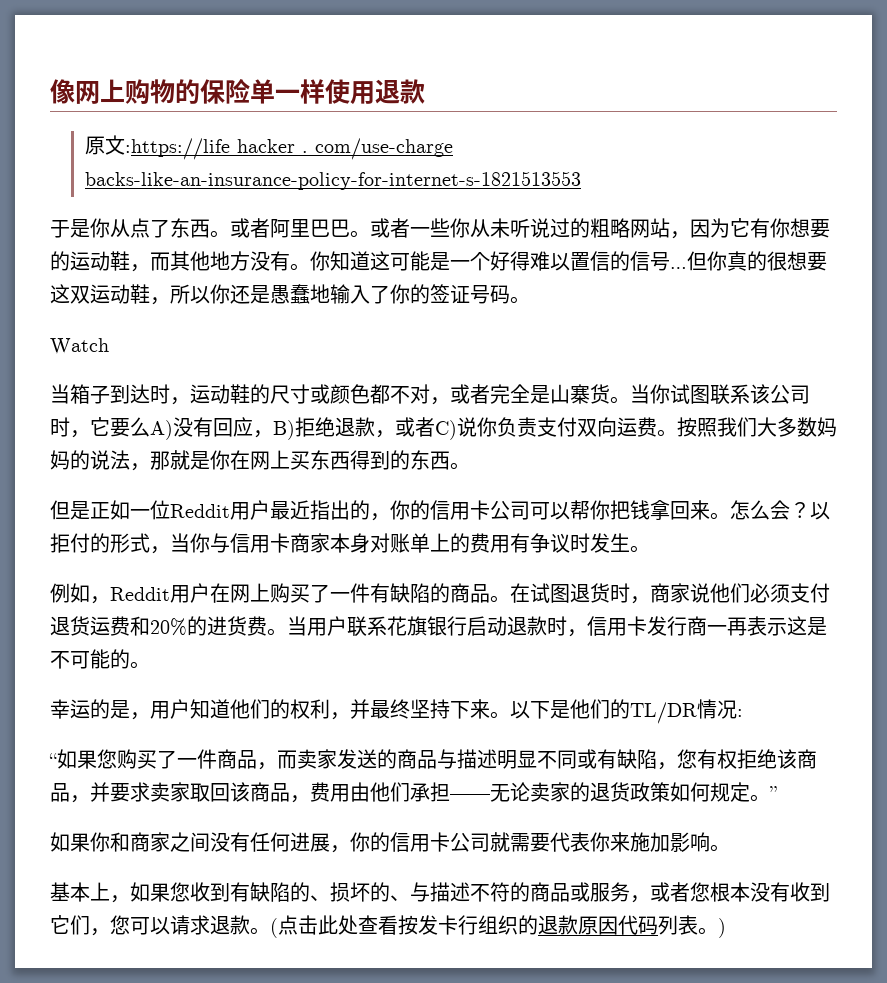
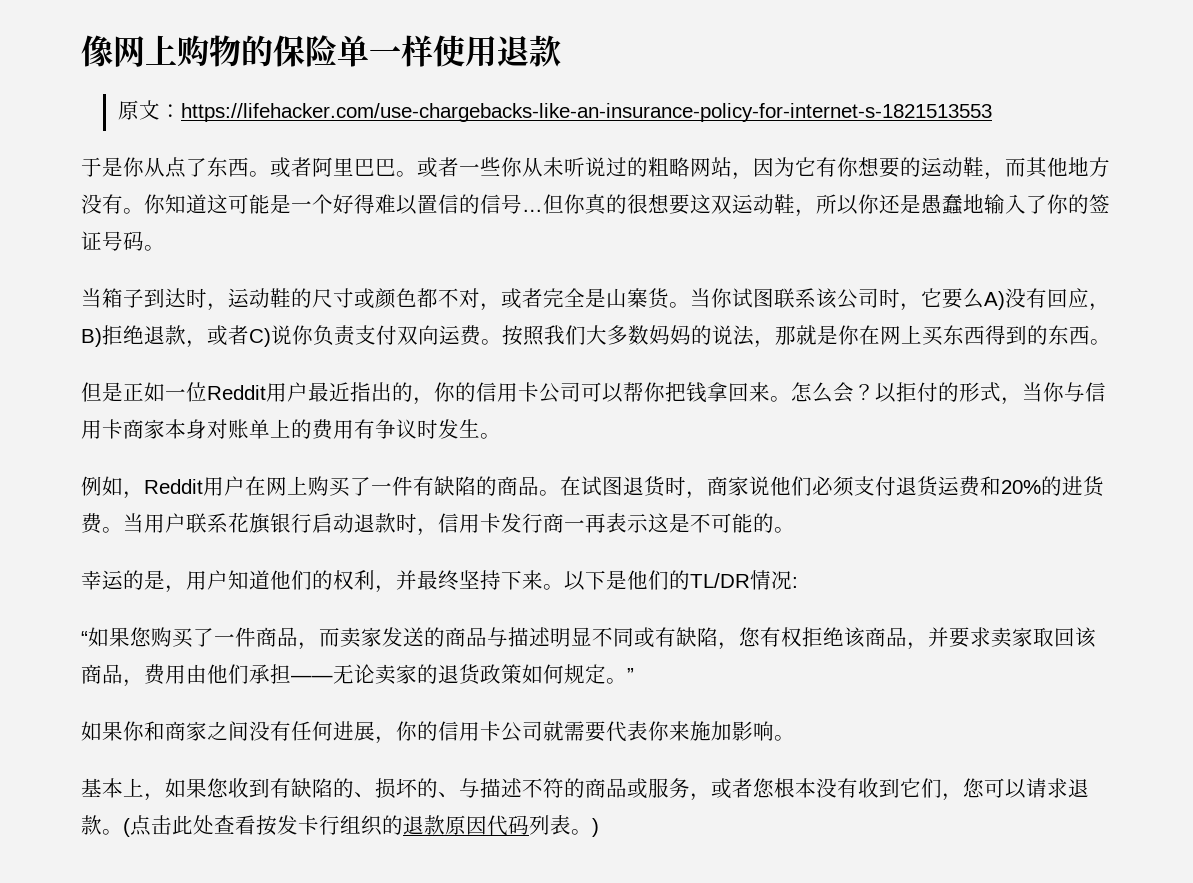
- 原文:https://life hacker . com/use-charge backs-like-an-insurance-policy-for-internet-s-1821513553
+ 原文：https://lifehacker.com/use-chargebacks-like-an-insurance-policy-for-internet-s-1821513553
- Watch

